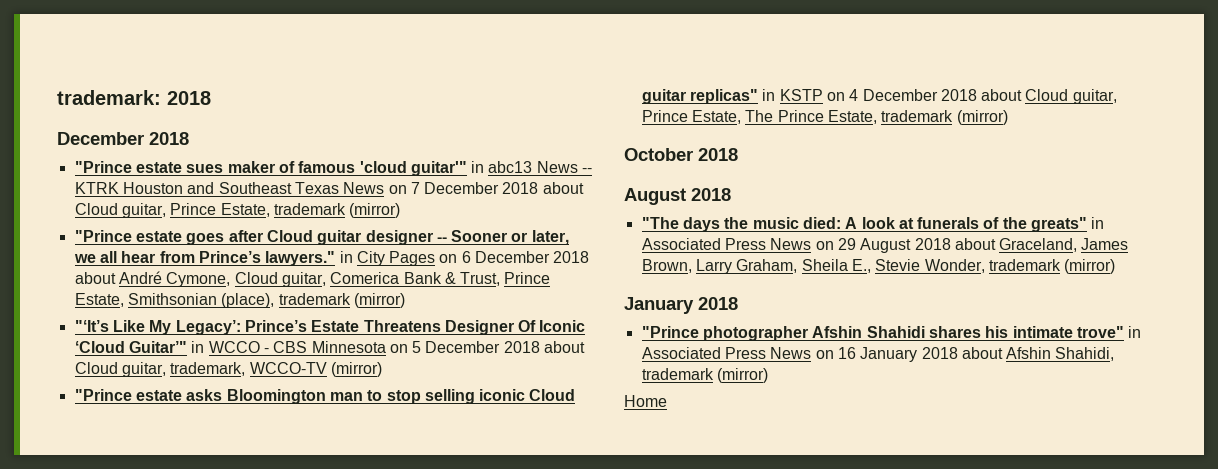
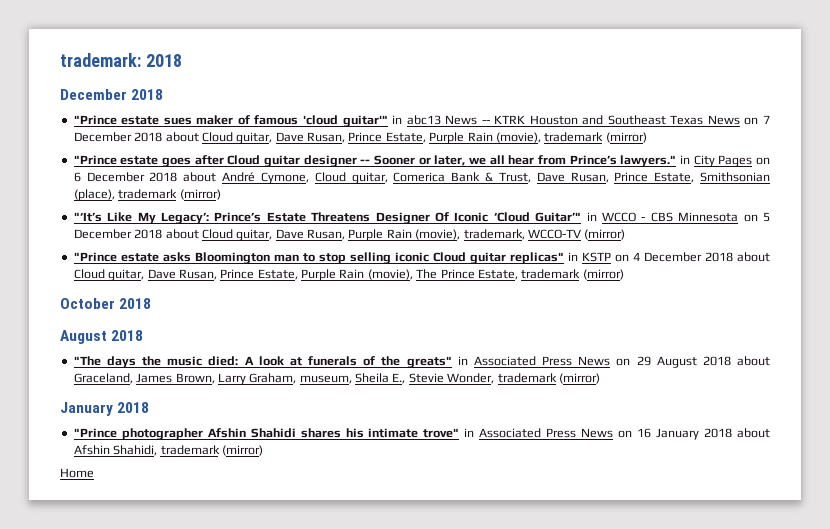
- "Prince estate sues maker of famous 'cloud guitar'" in abc13 News -- KTRK Houston and Southeast Texas News on 7 December 2018 about Cloud guitar, Prince Estate, trademark (mirror)
+ "Prince estate sues maker of famous 'cloud guitar'" in abc13 News -- KTRK Houston and Southeast Texas News on 7 December 2018 about Cloud guitar, Dave Rusan, Prince Estate, Purple Rain (movie), trademark (mirror)
- "Prince estate goes after Cloud guitar designer -- Sooner or later, we all hear from Prince’s lawyers." in City Pages on 6 December 2018 about André Cymone, Cloud guitar, Comerica Bank & Trust, Prince Estate, Smithsonian (place), trademark (mirror)
+ "Prince estate goes after Cloud guitar designer -- Sooner or later, we all hear from Prince’s lawyers." in City Pages on 6 December 2018 about André Cymone, Cloud guitar, Comerica Bank & Trust, Dave Rusan, Prince Estate, Smithsonian (place), trademark (mirror)
- "‘It’s Like My Legacy’: Prince’s Estate Threatens Designer Of Iconic ‘Cloud Guitar’" in WCCO - CBS Minnesota on 5 December 2018 about Cloud guitar, trademark, WCCO-TV (mirror)
+ "‘It’s Like My Legacy’: Prince’s Estate Threatens Designer Of Iconic ‘Cloud Guitar’" in WCCO - CBS Minnesota on 5 December 2018 about Cloud guitar, Dave Rusan, Purple Rain (movie), trademark, WCCO-TV (mirror)
- "Prince estate asks Bloomington man to stop selling iconic Cloud guitar replicas" in KSTP on 4 December 2018 about Cloud guitar, Prince Estate, The Prince Estate, trademark (mirror)
+ "Prince estate asks Bloomington man to stop selling iconic Cloud guitar replicas" in KSTP on 4 December 2018 about Cloud guitar, Dave Rusan, Prince Estate, Purple Rain (movie), The Prince Estate, trademark (mirror)
- "The days the music died: A look at funerals of the greats" in Associated Press News on 29 August 2018 about Graceland, James Brown, Larry Graham, Sheila E., Stevie Wonder, trademark (mirror)
+ "The days the music died: A look at funerals of the greats" in Associated Press News on 29 August 2018 about Graceland, James Brown, Larry Graham, museum, Sheila E., Stevie Wonder, trademark (mirror)

